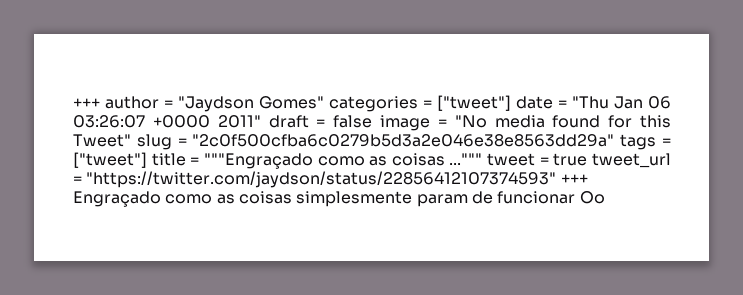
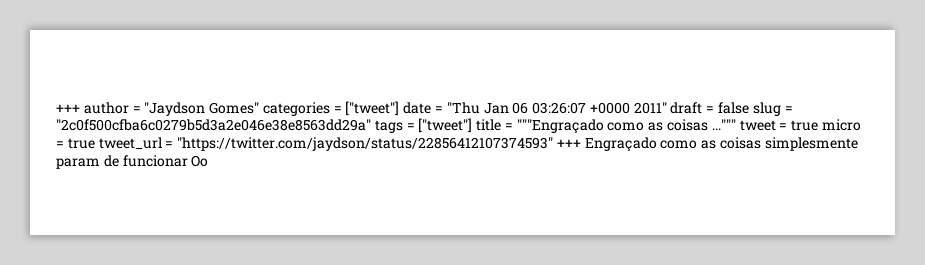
- +++ author = "Jaydson Gomes" categories = ["tweet"] date = "Thu Jan 06 03:26:07 +0000 2011" draft = false image = "No media found for this Tweet" slug = "2c0f500cfba6c0279b5d3a2e046e38e8563dd29a" tags = ["tweet"] title = """Engraçado como as coisas ...""" tweet = true tweet_url = "https://twitter.com/jaydson/status/22856412107374593" +++ Engraçado como as coisas simplesmente param de funcionar Oo
+ +++ author = "Jaydson Gomes" categories = ["tweet"] date = "Thu Jan 06 03:26:07 +0000 2011" draft = false slug = "2c0f500cfba6c0279b5d3a2e046e38e8563dd29a" tags = ["tweet"] title = """Engraçado como as coisas ...""" tweet = true micro = true tweet_url = "https://twitter.com/jaydson/status/22856412107374593" +++ Engraçado como as coisas simplesmente param de funcionar Oo

